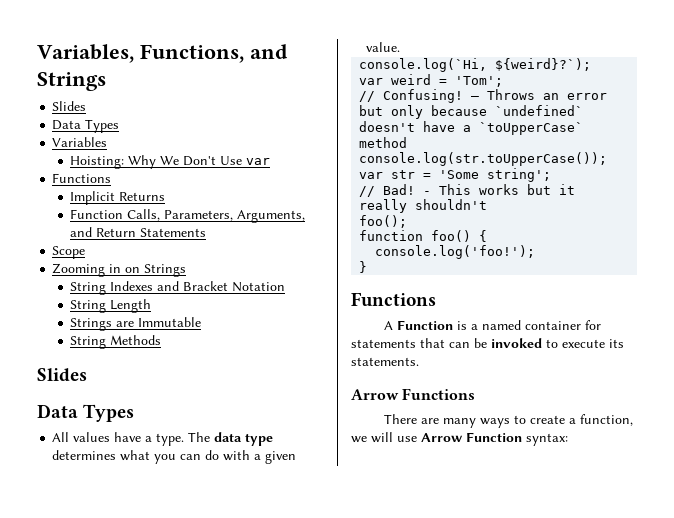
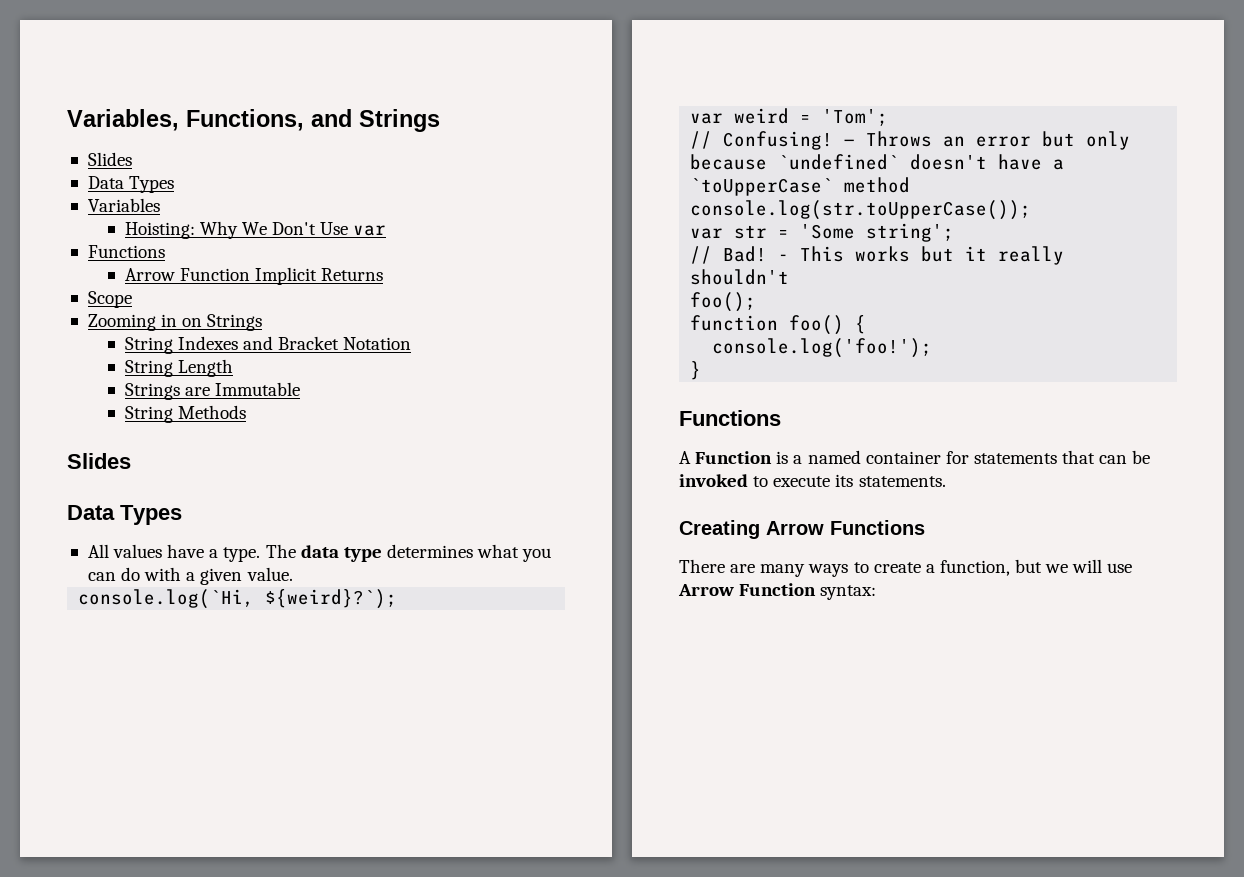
- Implicit Returns
+ Arrow Function Implicit Returns
- Function Calls, Parameters, Arguments, and Return Statements
- Arrow Functions
+ Creating Arrow Functions
- There are many ways to create a function, we will use Arrow Function syntax:
+ There are many ways to create a function, but we will use Arrow Function syntax:

